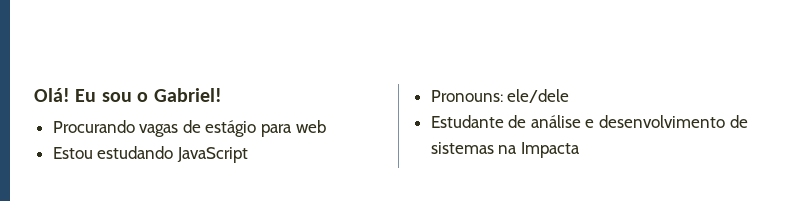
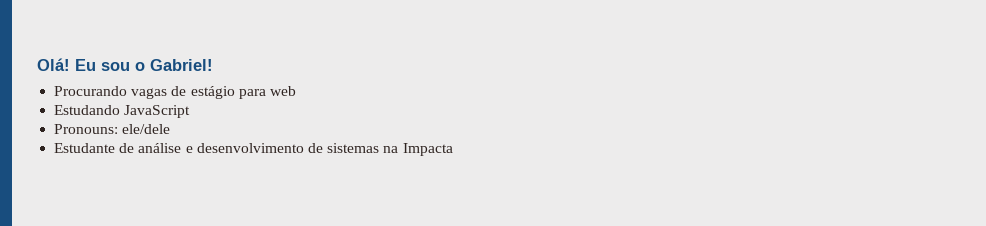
- Estou estudando JavaScript
+ Estudando JavaScript

